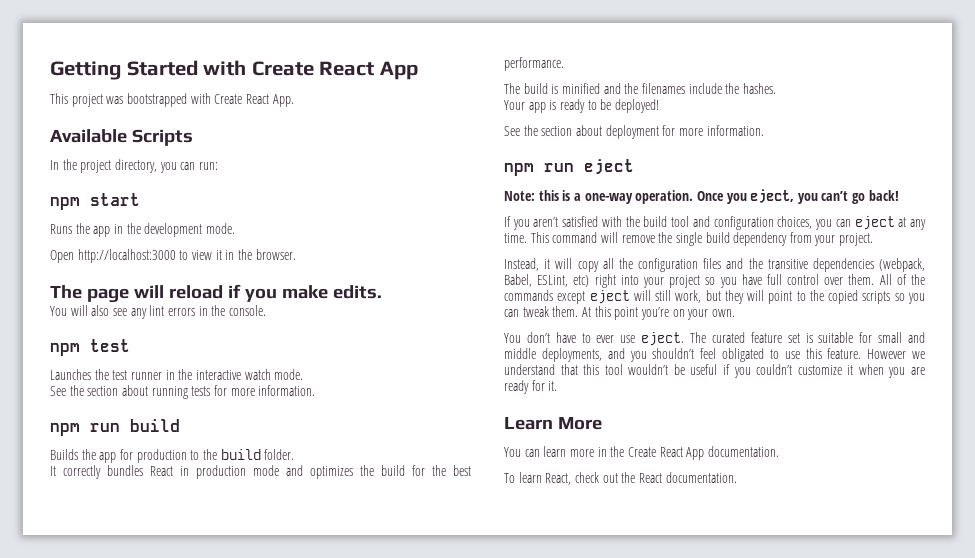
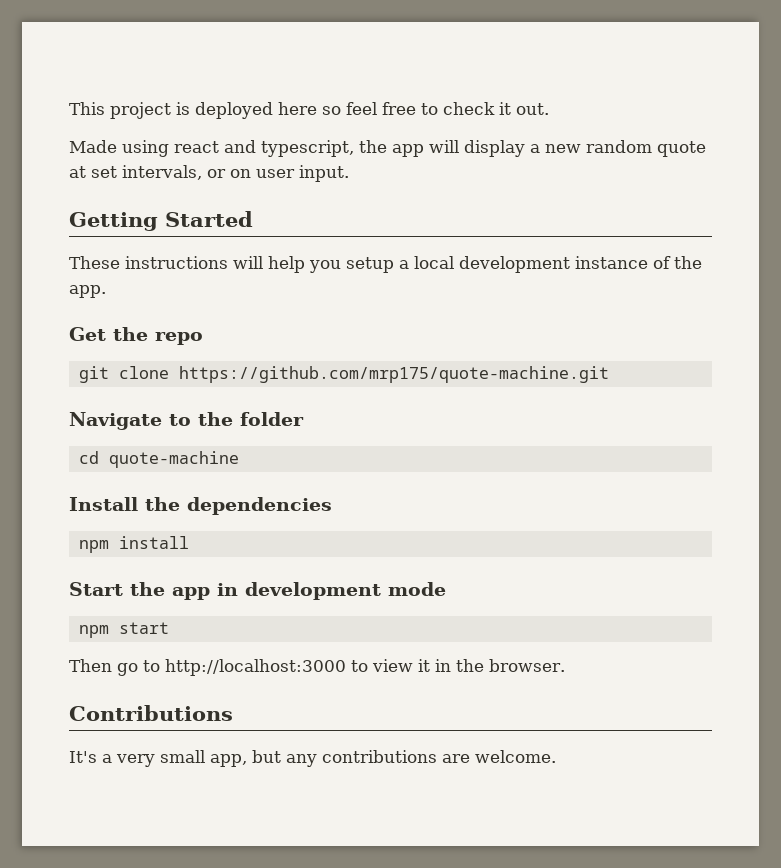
- Getting Started with Create React App
- This project was bootstrapped with Create React App.
- Available Scripts
- In the project directory, you can run:
+ This project is deployed here so feel free to check it out.
+ Made using react and typescript, the app will display a new random quote at set intervals, or on user input.
+ Getting Started
+ These instructions will help you setup a local development instance of the app.
+ Get the repo
+ git clone https://github.com/mrp175/quote-machine.git
+ Navigate to the folder
+ cd quote-machine
+ Install the dependencies
+ npm install
+ Start the app in development mode
  npm start
- Runs the app in the development mode.
- Open http://localhost:3000 to view it in the browser.
+ Then go to http://localhost:3000 to view it in the browser.
- The page will reload if you make edits.
- You will also see any lint errors in the console.
- npm test
- Launches the test runner in the interactive watch mode.
- See the section about running tests for more information.
- npm run build
- Builds the app for production to the build folder.
- It correctly bundles React in production mode and optimizes the build for the best performance.
- The build is minified and the filenames include the hashes.
- Your app is ready to be deployed!
- See the section about deployment for more information.
- npm run eject
- Note: this is a one-way operation. Once you eject, you can’t go back!
- If you aren’t satisfied with the build tool and configuration choices, you can eject at any time. This command will remove the single build dependency from your project.
- Instead, it will copy all the configuration files and the transitive dependencies (webpack, Babel, ESLint, etc) right into your project so you have full control over them. All of the commands except eject will still work, but they will point to the copied scripts so you can tweak them. At this point you’re on your own.
- You don’t have to ever use eject. The curated feature set is suitable for small and middle deployments, and you shouldn’t feel obligated to use this feature. However we understand that this tool wouldn’t be useful if you couldn’t customize it when you are ready for it.
- Learn More
- You can learn more in the Create React App documentation.
- To learn React, check out the React documentation.
+ Contributions
+ It's a very small app, but any contributions are welcome.

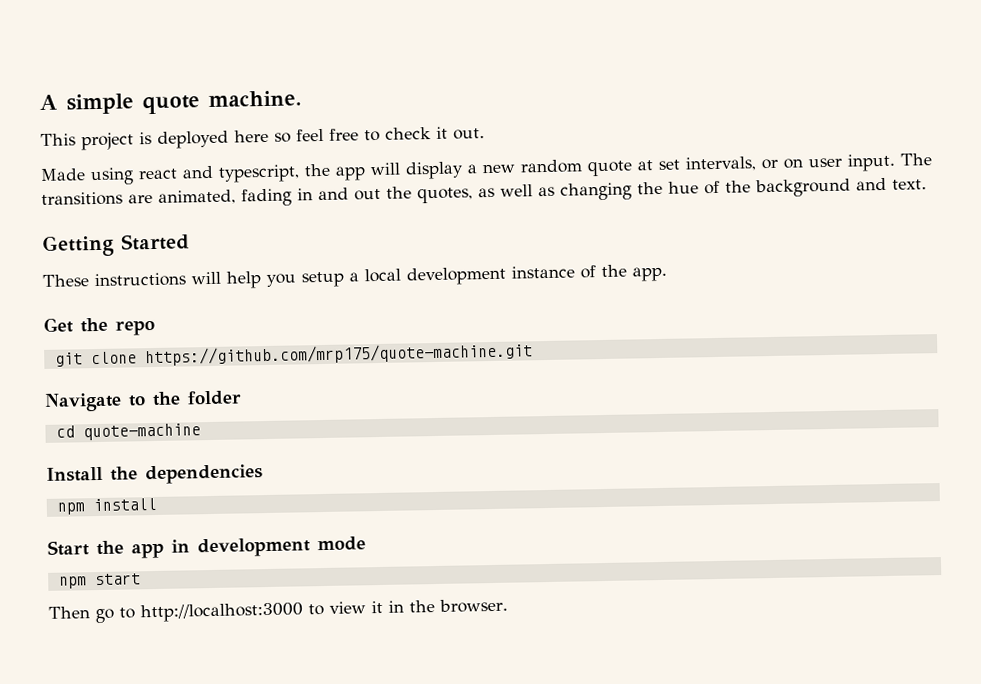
+ A simple quote machine.
+ The transitions are animated, fading in and out the quotes, as well as changing the hue of the background and text.
- Contributions
- It's a very small app, but any contributions are welcome.

